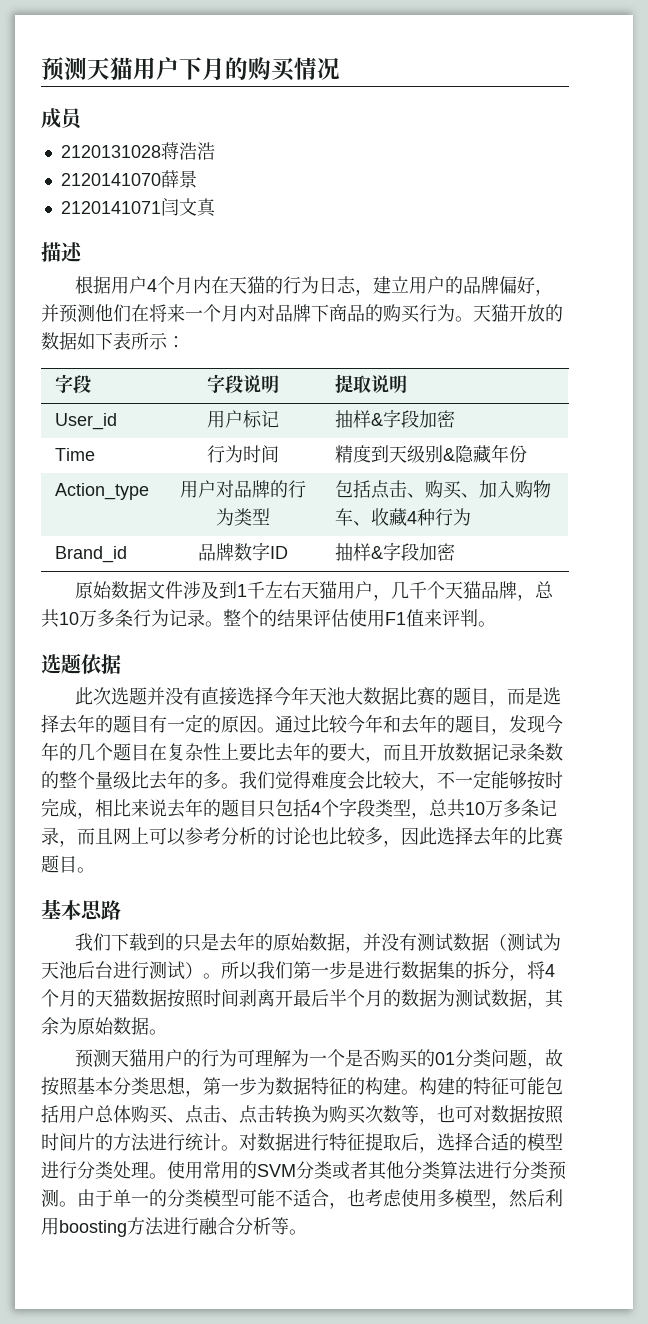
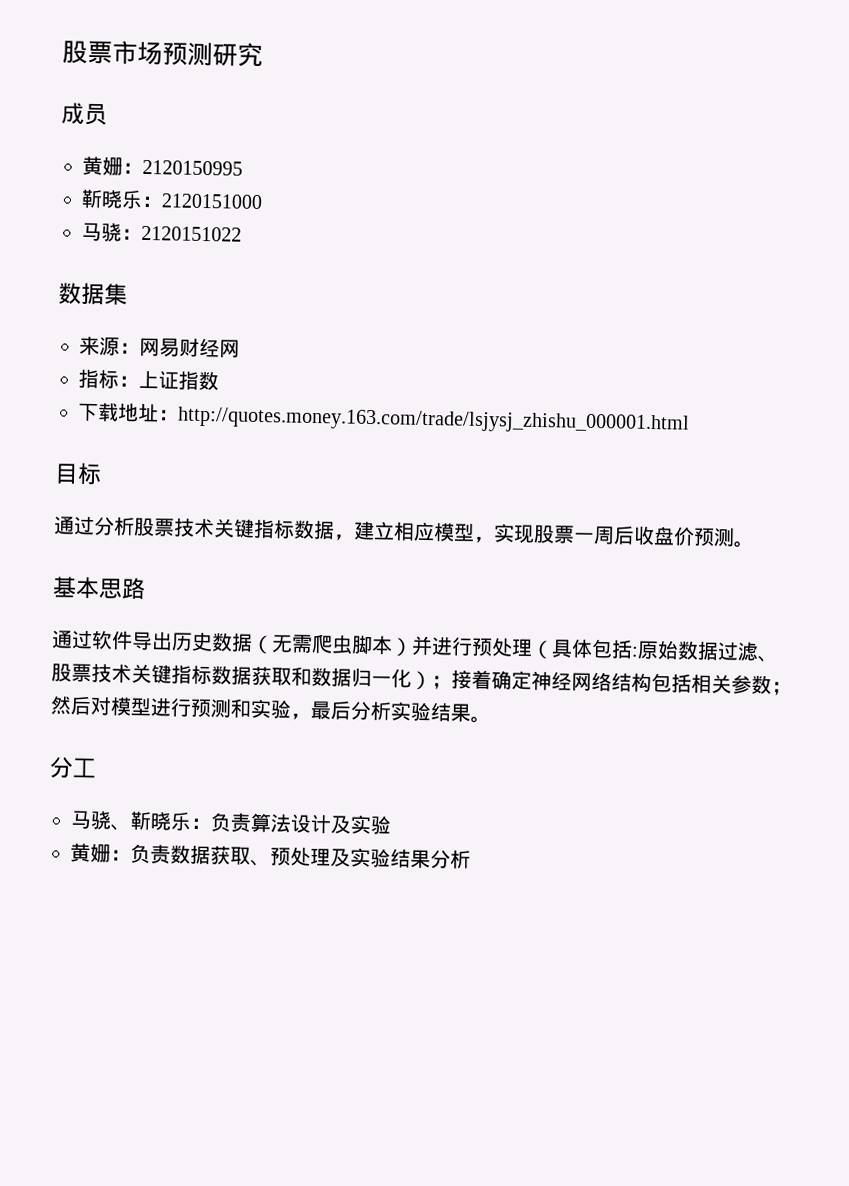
- 预测天猫用户下月的购买情况
+ 股票市场预测研究
  成员
- 2120131028蒋浩浩
- 2120141070薛景
- 2120141071闫文真
- 描述
- 根据用户4个月内在天猫的行为日志，建立用户的品牌偏好，并预测他们在将来一个月内对品牌下商品的购买行为。天猫开放的数据如下表所示：
- 字段 | 字段说明 | 提取说明
- User_id | 用户标记 | 抽样&字段加密
- Time | 行为时间 | 精度到天级别&隐藏年份
- Action_type | 用户对品牌的行为类型 | 包括点击、购买、加入购物车、收藏4种行为
- Brand_id | 品牌数字ID | 抽样&字段加密
- 原始数据文件涉及到1千左右天猫用户，几千个天猫品牌，总共10万多条行为记录。整个的结果评估使用F1值来评判。
- 选题依据
- 此次选题并没有直接选择今年天池大数据比赛的题目，而是选择去年的题目有一定的原因。通过比较今年和去年的题目，发现今年的几个题目在复杂性上要比去年的要大，而且开放数据记录条数的整个量级比去年的多。我们觉得难度会比较大，不一定能够按时完成，相比来说去年的题目只包括4个字段类型，总共10万多条记录，而且网上可以参考分析的讨论也比较多，因此选择去年的比赛题目。
+ 黄姗：2120150995
+ 靳晓乐：2120151000
+ 马骁：2120151022
+ 数据集
+ 来源：网易财经网
+ 指标：上证指数
+ 下载地址：http://quotes.money.163.com/trade/lsjysj_zhishu_000001.html
+ 目标
+ 通过分析股票技术关键指标数据，建立相应模型，实现股票一周后收盘价预测。
  基本思路
- 我们下载到的只是去年的原始数据，并没有测试数据（测试为天池后台进行测试）。所以我们第一步是进行数据集的拆分，将4个月的天猫数据按照时间剥离开最后半个月的数据为测试数据，其余为原始数据。
- 预测天猫用户的行为可理解为一个是否购买的01分类问题，故按照基本分类思想，第一步为数据特征的构建。构建的特征可能包括用户总体购买、点击、点击转换为购买次数等，也可对数据按照时间片的方法进行统计。对数据进行特征提取后，选择合适的模型进行分类处理。使用常用的SVM分类或者其他分类算法进行分类预测。由于单一的分类模型可能不适合，也考虑使用多模型，然后利用boosting方法进行融合分析等。
+ 通过软件导出历史数据（无需爬虫脚本）并进行预处理（具体包括:原始数据过滤、股票技术关键指标数据获取和数据归一化）；接着确定神经网络结构包括相关参数；然后对模型进行预测和实验，最后分析实验结果。
+ 分工
+ 马骁、靳晓乐：负责算法设计及实验
+ 黄姗：负责数据获取、预处理及实验结果分析

